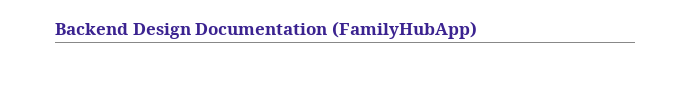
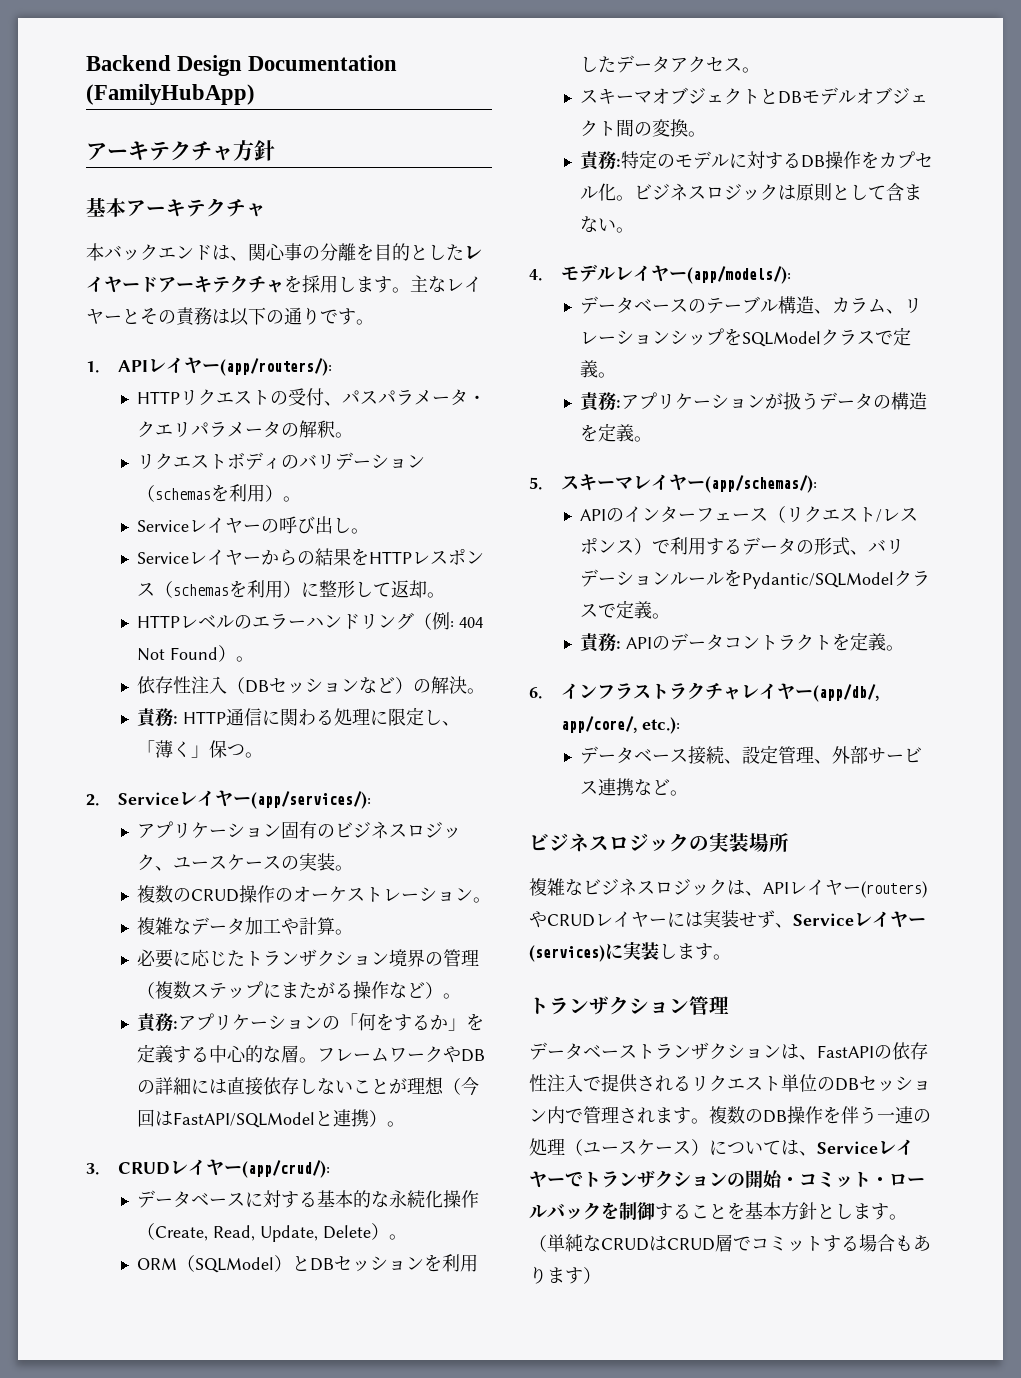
+ アーキテクチャ方針
+ 基本アーキテクチャ
+ 本バックエンドは、関心事の分離を目的としたレイヤードアーキテクチャを採用します。主なレイヤーとその責務は以下の通りです。
+ 1. APIレイヤー(app/routers/):
+ HTTPリクエストの受付、パスパラメータ・クエリパラメータの解釈。
+ リクエストボディのバリデーション（schemasを利用）。
+ Serviceレイヤーの呼び出し。
+ Serviceレイヤーからの結果をHTTPレスポンス（schemasを利用）に整形して返却。
+ HTTPレベルのエラーハンドリング（例: 404 Not Found）。
+ 依存性注入（DBセッションなど）の解決。
+ 責務: HTTP通信に関わる処理に限定し、「薄く」保つ。
+ 2. Serviceレイヤー(app/services/):
+ アプリケーション固有のビジネスロジック、ユースケースの実装。
+ 複数のCRUD操作のオーケストレーション。
+ 複雑なデータ加工や計算。
+ 必要に応じたトランザクション境界の管理（複数ステップにまたがる操作など）。
+ 責務:アプリケーションの「何をするか」を定義する中心的な層。フレームワークやDBの詳細には直接依存しないことが理想（今回はFastAPI/SQLModelと連携）。
+ 3. CRUDレイヤー(app/crud/):
+ データベースに対する基本的な永続化操作（Create, Read, Update, Delete）。
+ ORM（SQLModel）とDBセッションを利用したデータアクセス。
+ スキーマオブジェクトとDBモデルオブジェクト間の変換。
+ 責務:特定のモデルに対するDB操作をカプセル化。ビジネスロジックは原則として含まない。
+ 4.モデルレイヤー(app/models/):
+ データベースのテーブル構造、カラム、リレーションシップをSQLModelクラスで定義。
+ 責務:アプリケーションが扱うデータの構造を定義。
+ 5.スキーマレイヤー(app/schemas/):
+ APIのインターフェース（リクエスト/レスポンス）で利用するデータの形式、バリデーションルールをPydantic/SQLModelクラスで定義。
+ 責務: APIのデータコントラクトを定義。
+ 6.インフラストラクチャレイヤー(app/db/, app/core/, etc.):
+ データベース接続、設定管理、外部サービス連携など。
+ ビジネスロジックの実装場所
+ 複雑なビジネスロジックは、APIレイヤー(routers)やCRUDレイヤーには実装せず、Serviceレイヤー(services)に実装します。
+ トランザクション管理
+ データベーストランザクションは、FastAPIの依存性注入で提供されるリクエスト単位のDBセッション内で管理されます。複数のDB操作を伴う一連の処理（ユースケース）については、Serviceレイヤーでトランザクションの開始・コミット・ロールバックを制御することを基本方針とします。（単純なCRUDはCRUD層でコミットする場合もあります）

